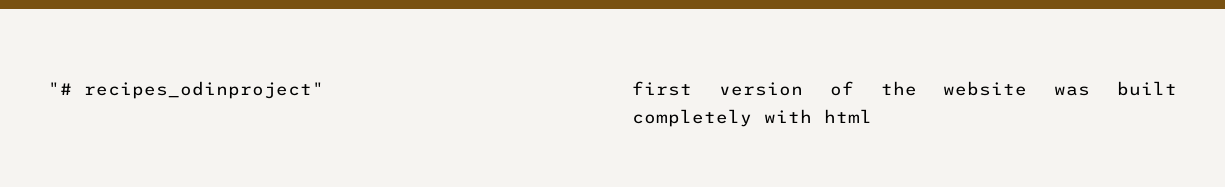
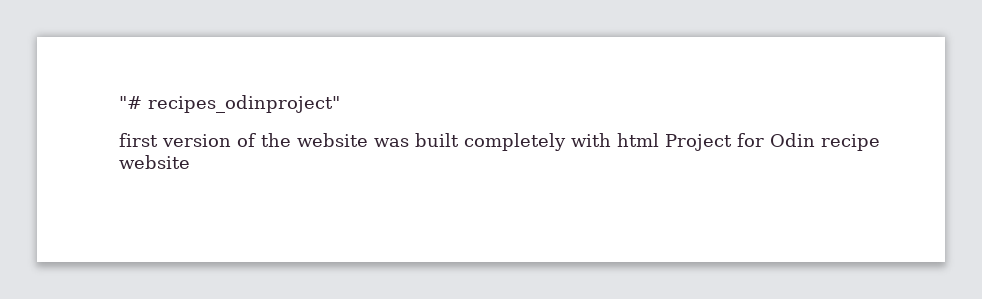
- first version of the website was built completely with html
+ first version of the website was built completely with html Project for Odin recipe website

